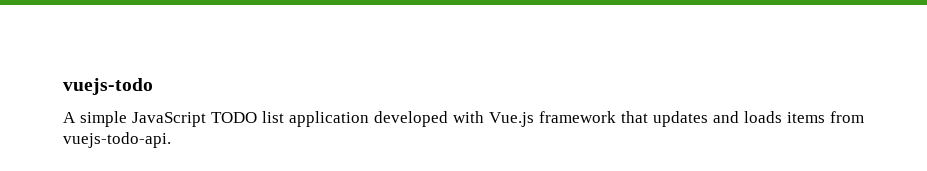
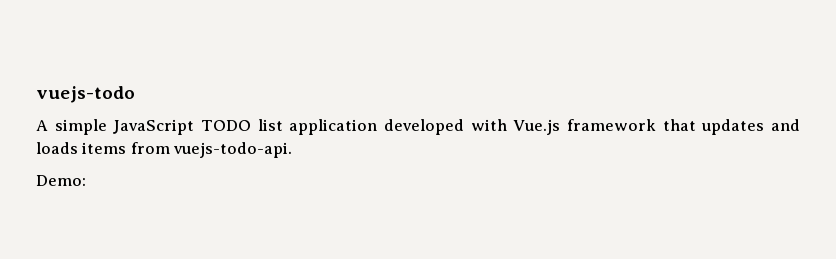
+ Demo:

